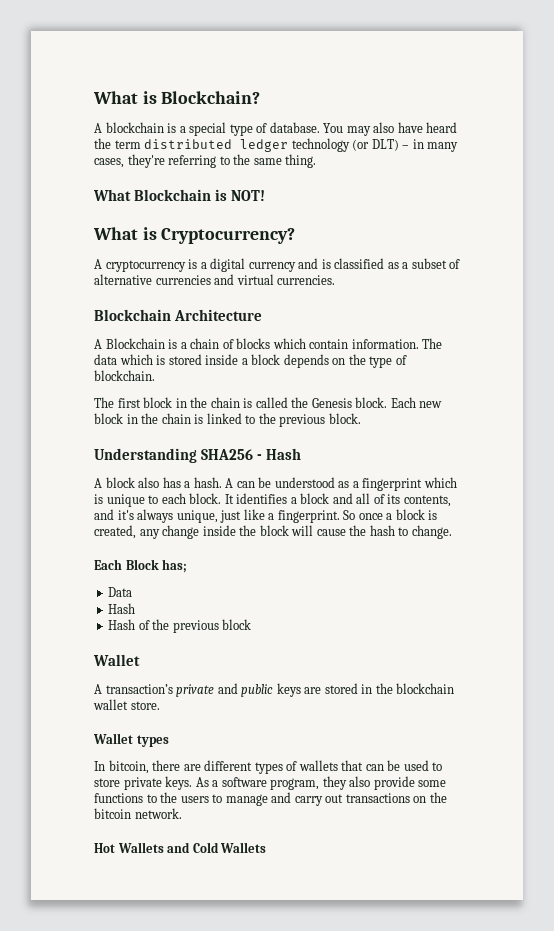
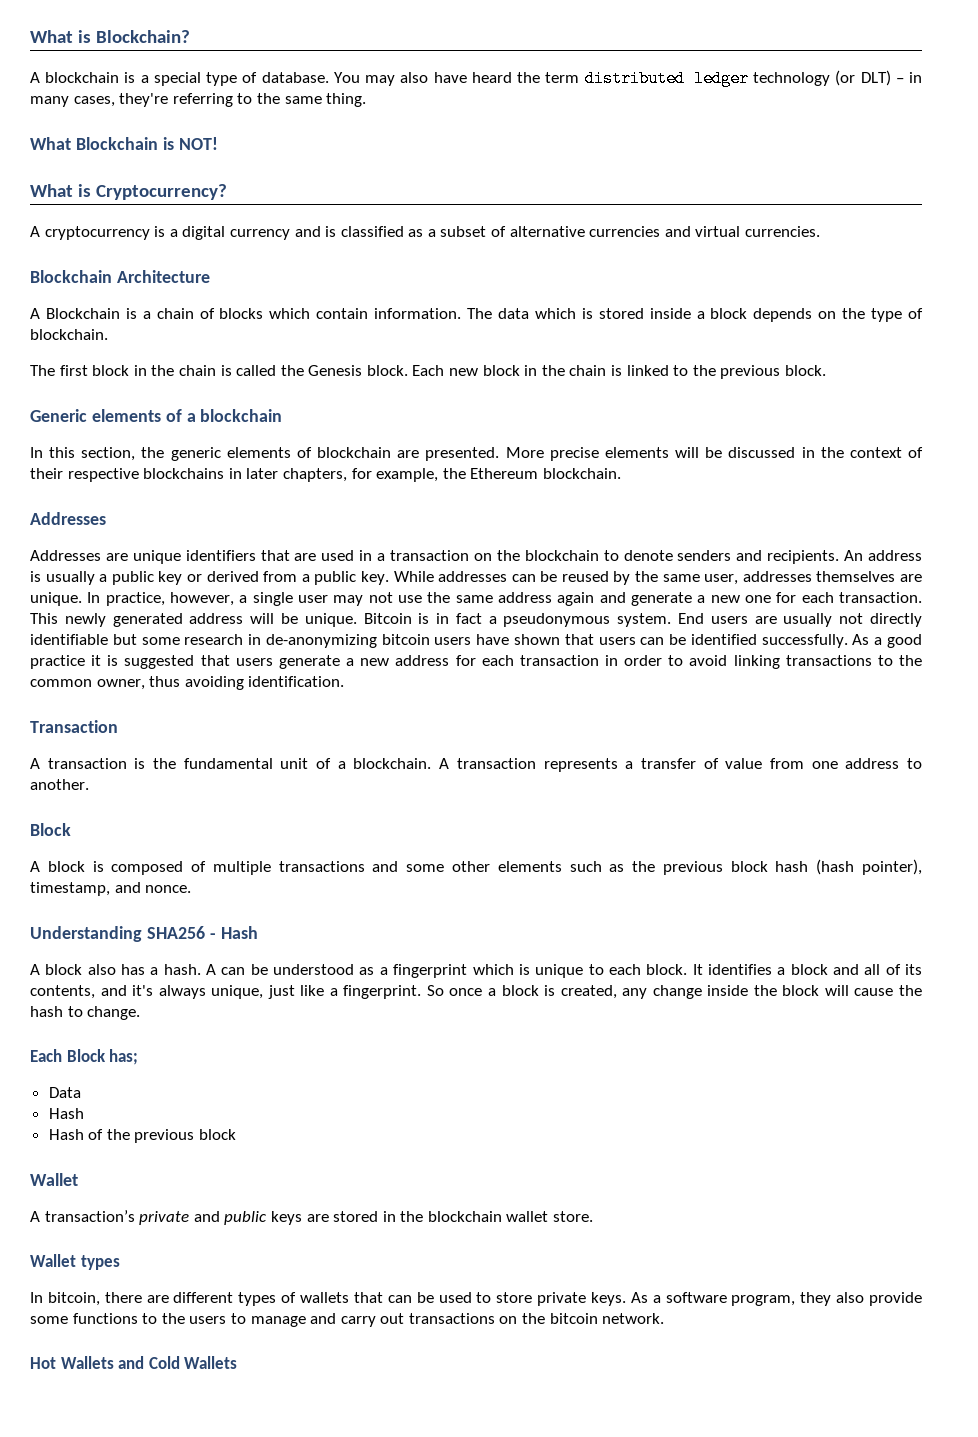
+ Generic elements of a blockchain
+ In this section, the generic elements of blockchain are presented. More precise elements will be discussed in the context of their respective blockchains in later chapters, for example, the Ethereum blockchain.
+ Addresses
+ Addresses are unique identifiers that are used in a transaction on the blockchain to denote senders and recipients. An address is usually a public key or derived from a public key. While addresses can be reused by the same user, addresses themselves are unique. In practice, however, a single user may not use the same address again and generate a new one for each transaction. This newly generated address will be unique. Bitcoin is in fact a pseudonymous system. End users are usually not directly identifiable but some research in de-anonymizing bitcoin users have shown that users can be identified successfully. As a good practice it is suggested that users generate a new address for each transaction in order to avoid linking transactions to the common owner, thus avoiding identification.
+ Transaction
+ A transaction is the fundamental unit of a blockchain. A transaction represents a transfer of value from one address to another.
+ Block
+ A block is composed of multiple transactions and some other elements such as the previous block hash (hash pointer), timestamp, and nonce.

